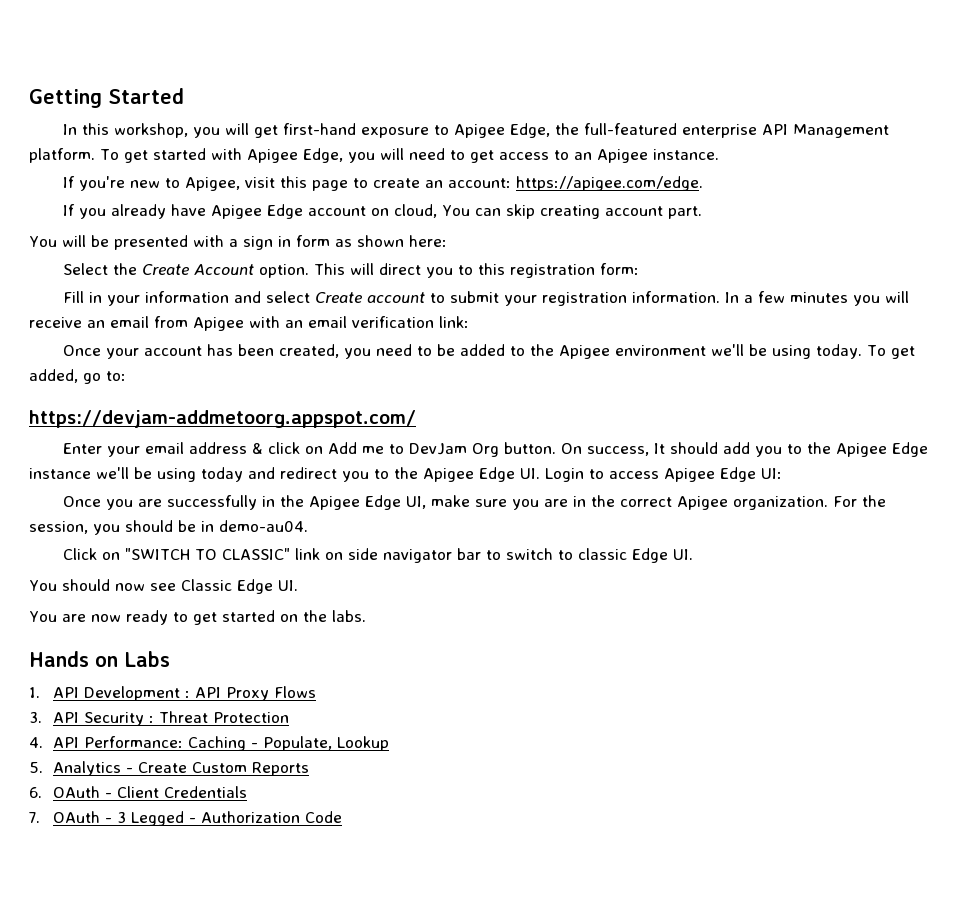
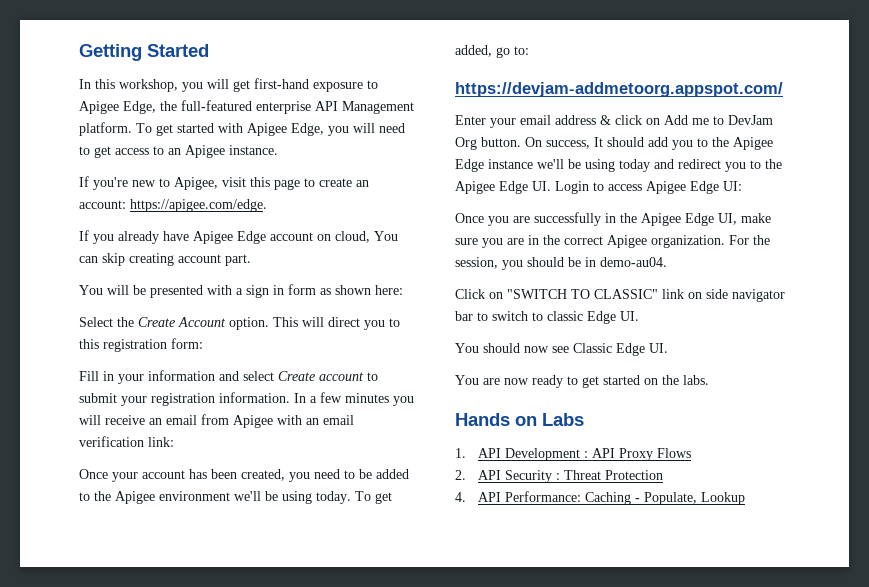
- 3. API Security : Threat Protection
+ 2. API Security : Threat Protection
- 5. Analytics - Create Custom Reports
- 6. OAuth - Client Credentials
- 7. OAuth - 3 Legged - Authorization Code

